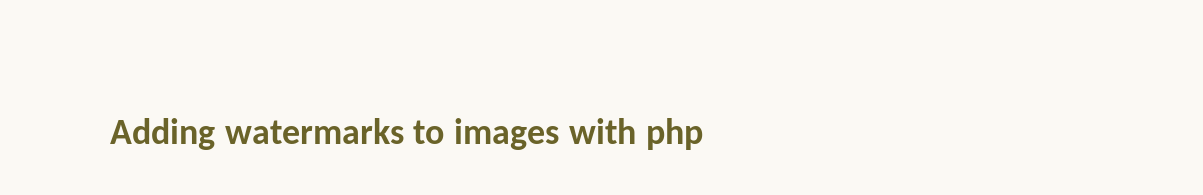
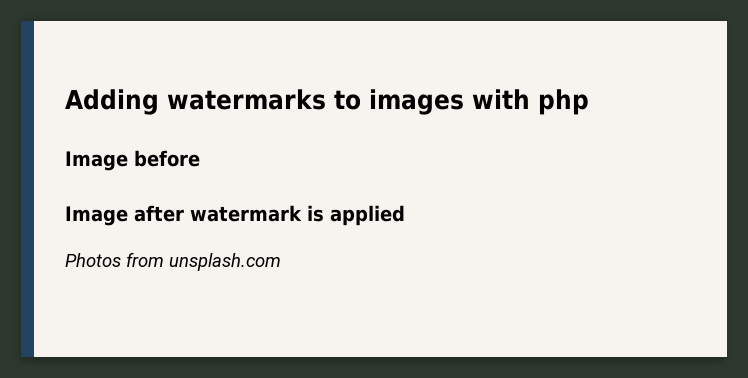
+ Image before
+ Image after watermark is applied
+ Photos from unsplash.com

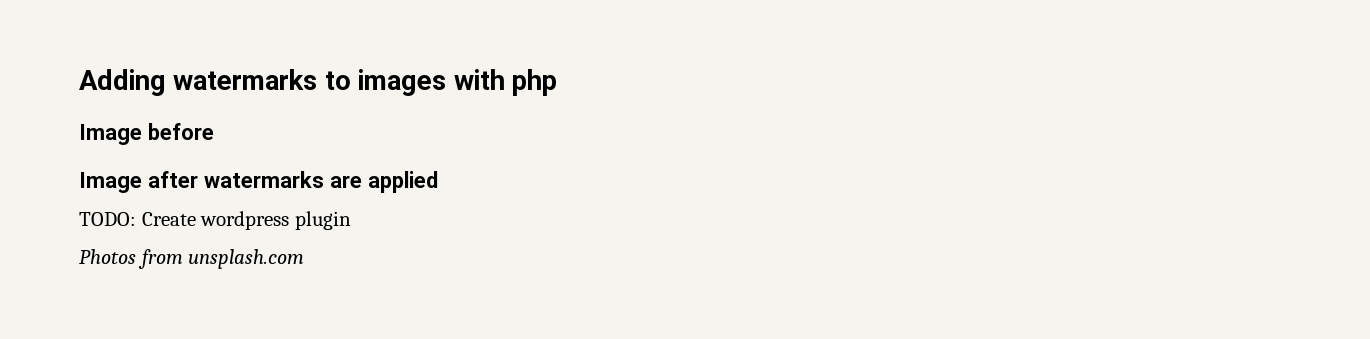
- Image after watermark is applied
+ Image after watermarks are applied
+ TODO: Create wordpress plugin

